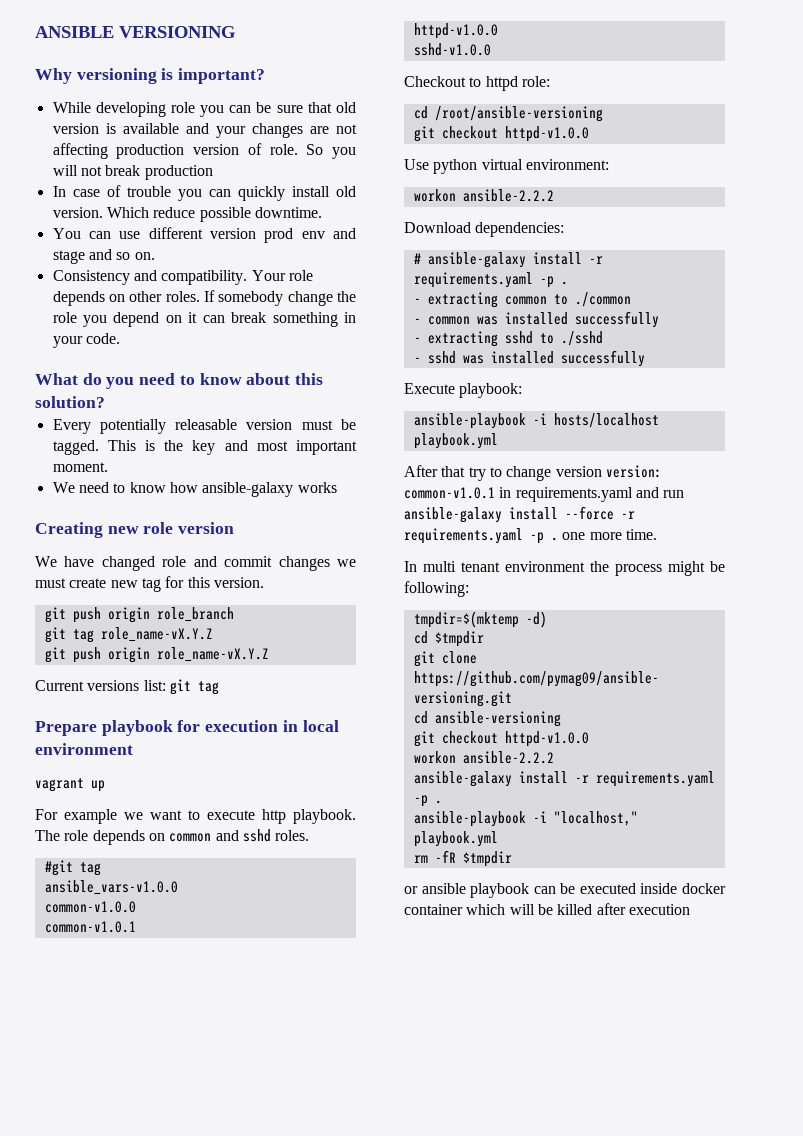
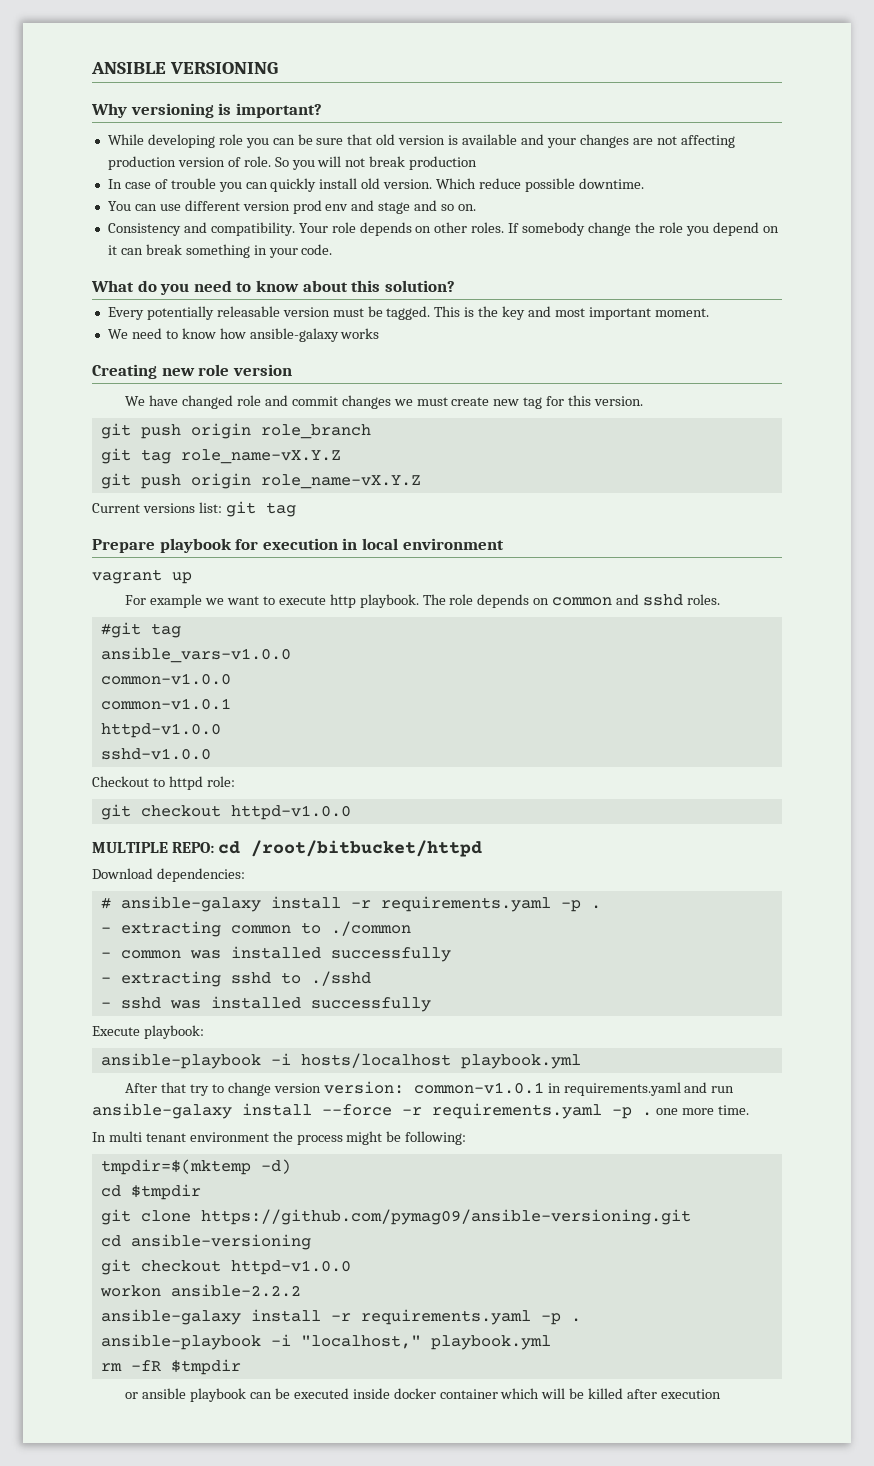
  Checkout to httpd role:
- cd /root/ansible-versioning
  git checkout httpd-v1.0.0
- Use python virtual environment:
- workon ansible-2.2.2
+ MULTIPLE REPO: cd /root/bitbucket/httpd

